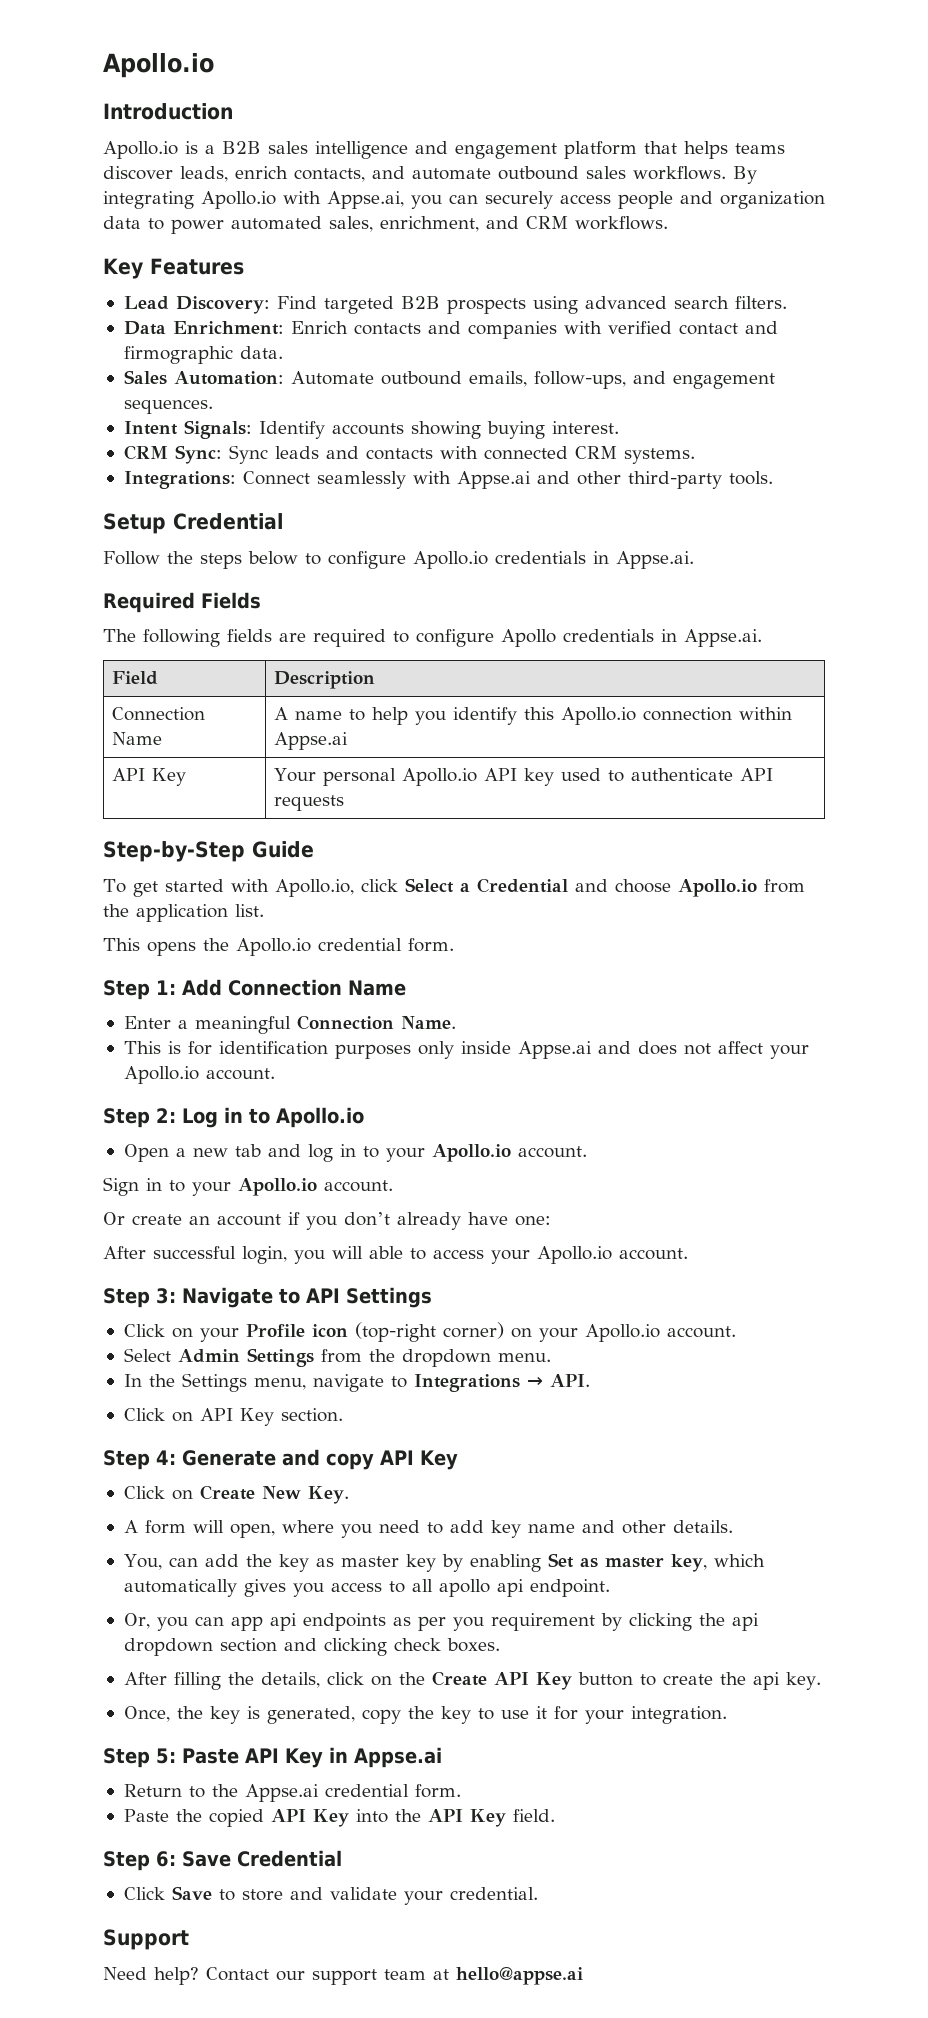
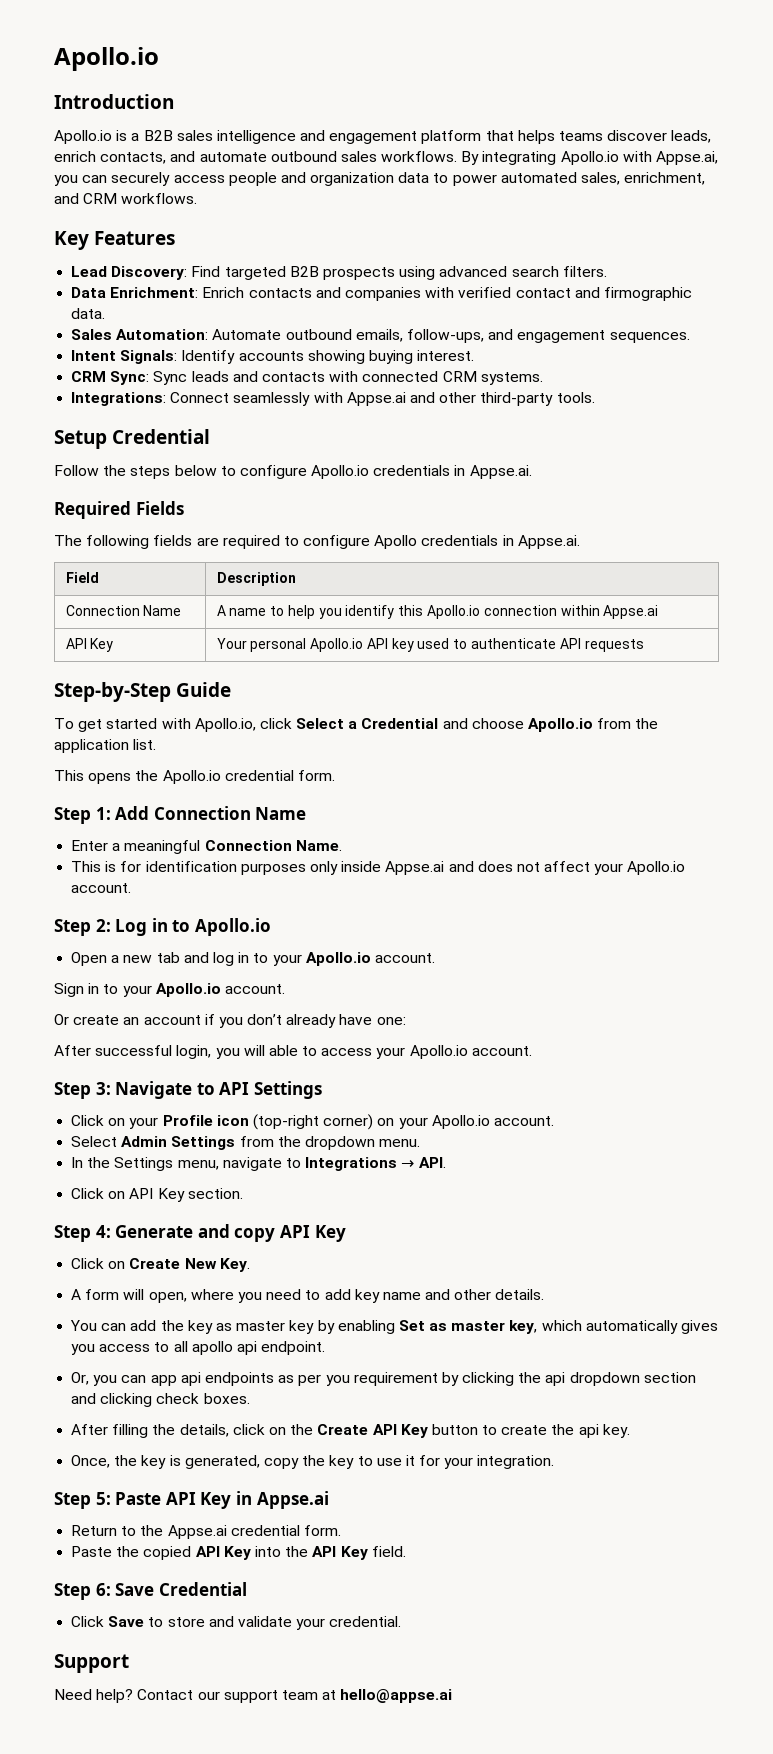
- You, can add the key as master key by enabling Set as master key, which automatically gives you access to all apollo api endpoint.
+ You can add the key as master key by enabling Set as master key, which automatically gives you access to all apollo api endpoint.

